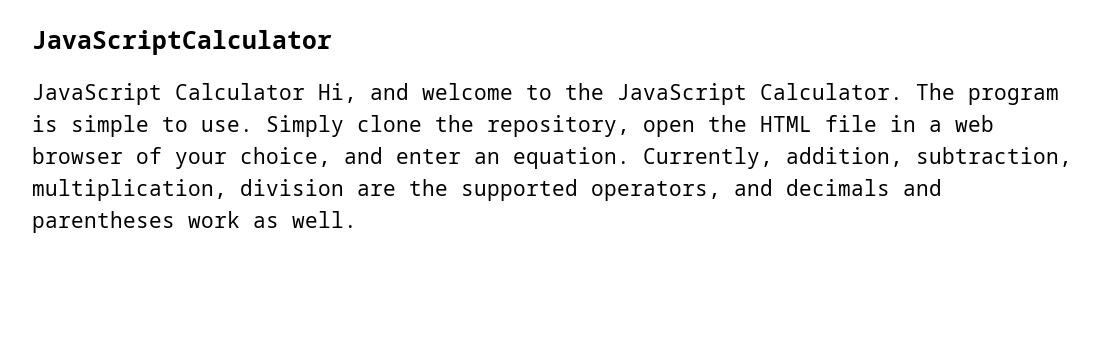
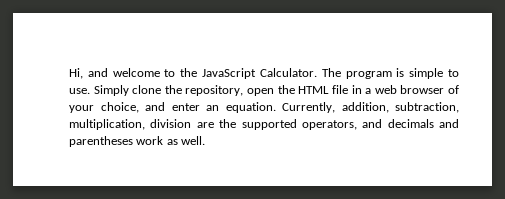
- JavaScriptCalculator
- JavaScript Calculator Hi, and welcome to the JavaScript Calculator.
+ Hi, and welcome to the JavaScript Calculator.

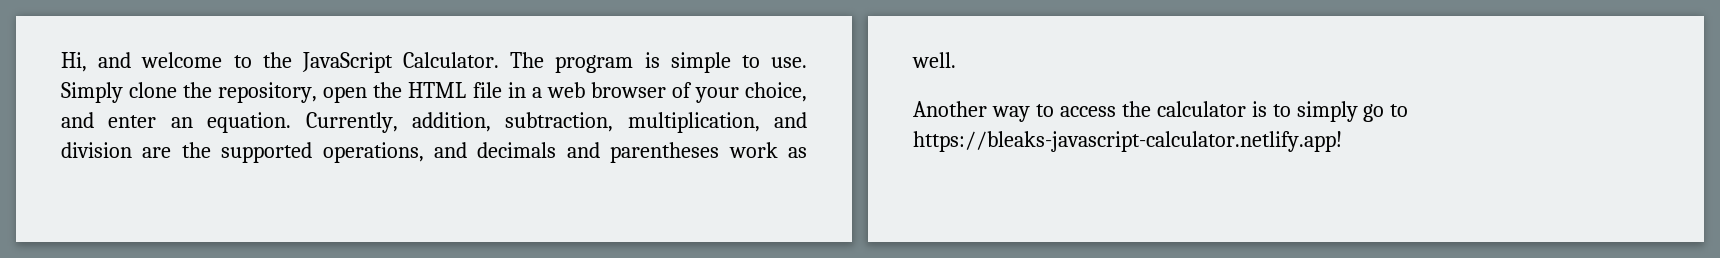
- Currently, addition, subtraction, multiplication, division are the supported operators, and decimals and parentheses work as well.
+ Currently, addition, subtraction, multiplication, and division are the supported operations, and decimals and parentheses work as well.
+ Another way to access the calculator is to simply go to https://bleaks-javascript-calculator.netlify.app!

